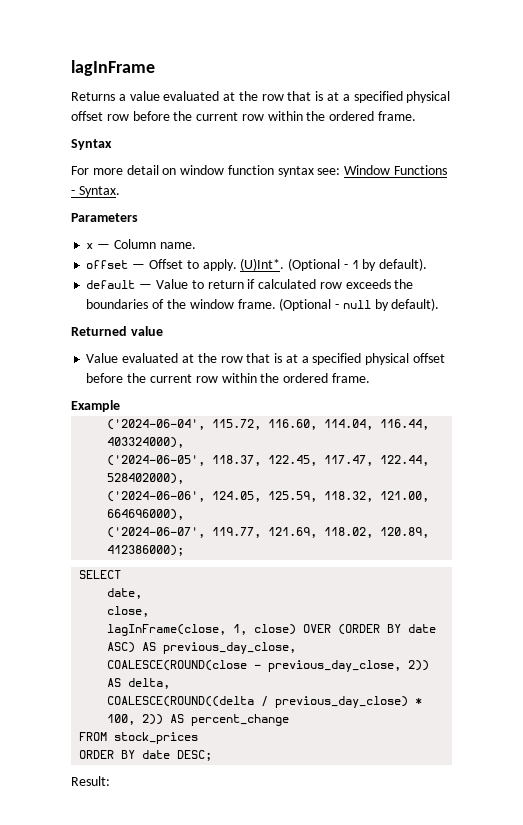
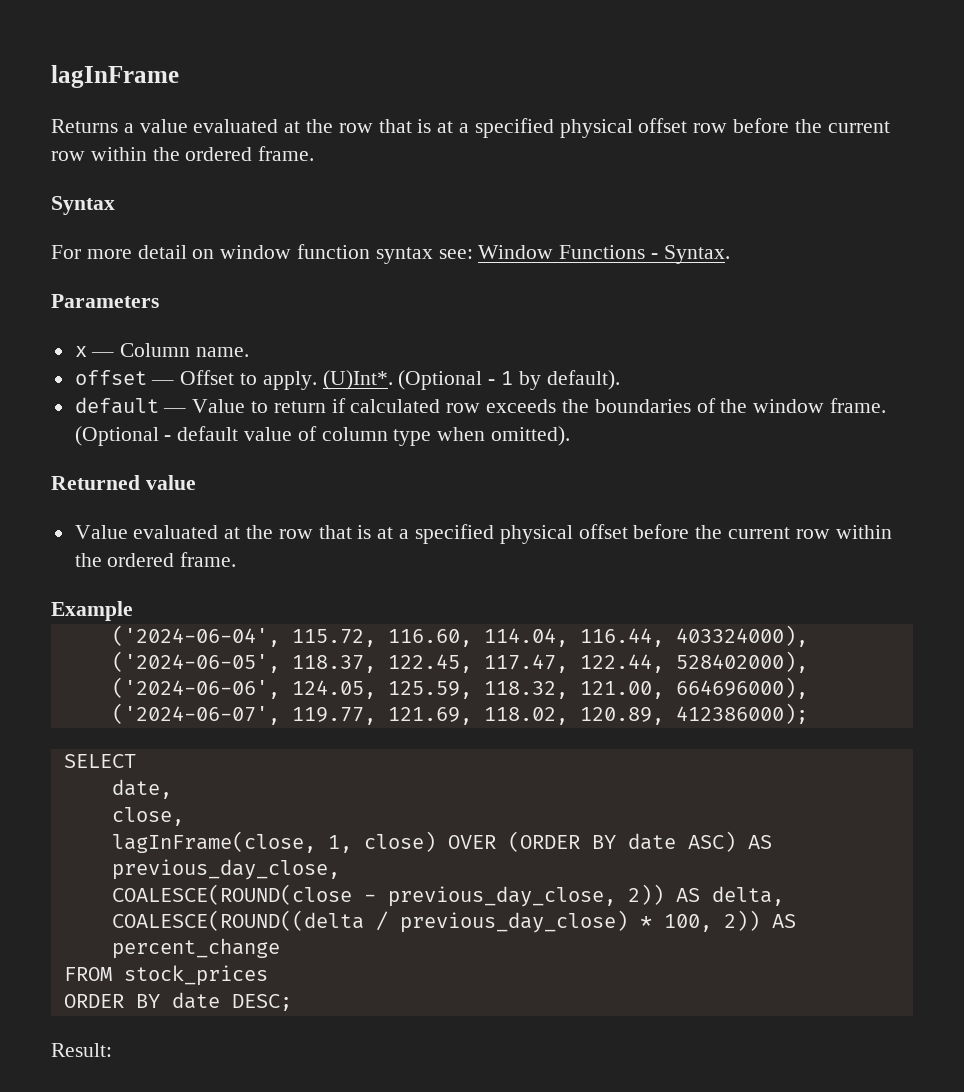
- (Optional - null by default).
+ (Optional - default value of column type when omitted).

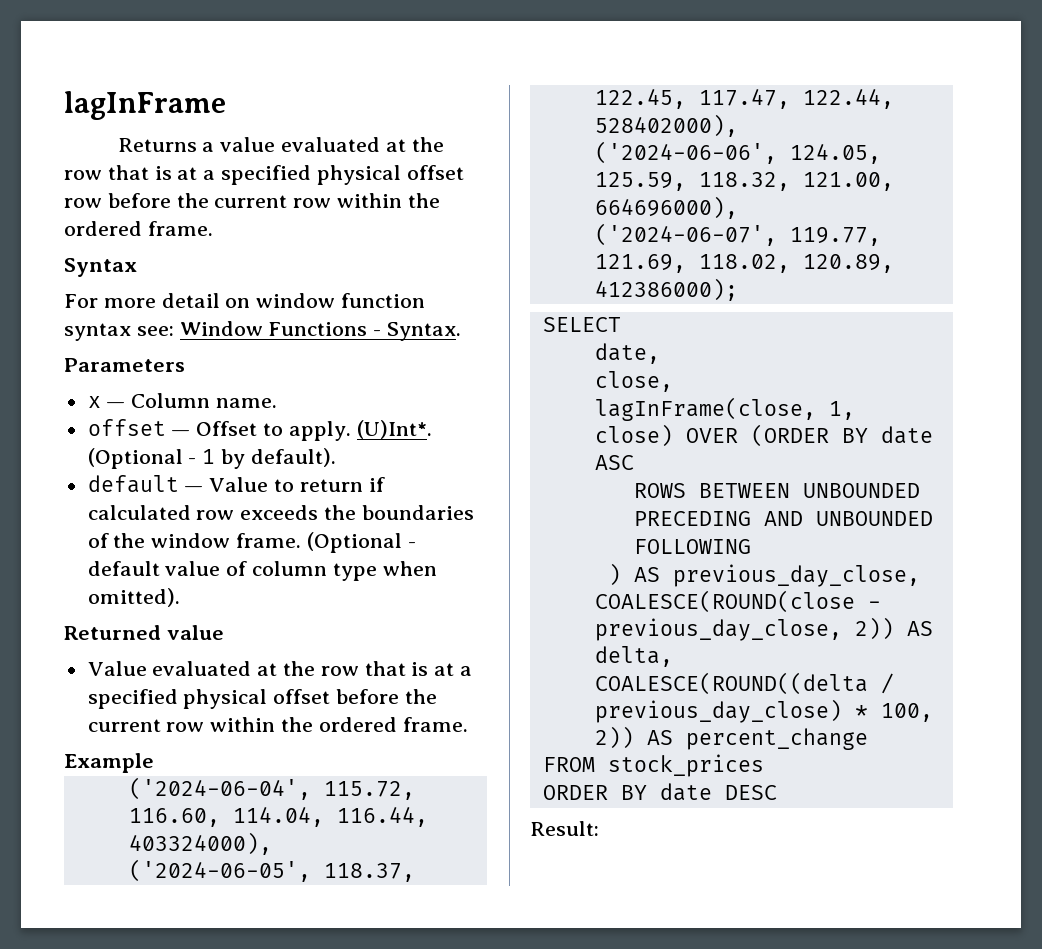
- lagInFrame(close, 1, close) OVER (ORDER BY date ASC) AS previous_day_close,
+ lagInFrame(close, 1, close) OVER (ORDER BY date ASC
+ ROWS BETWEEN UNBOUNDED PRECEDING AND UNBOUNDED FOLLOWING
+ ) AS previous_day_close,
- ORDER BY date DESC;
+ ORDER BY date DESC

